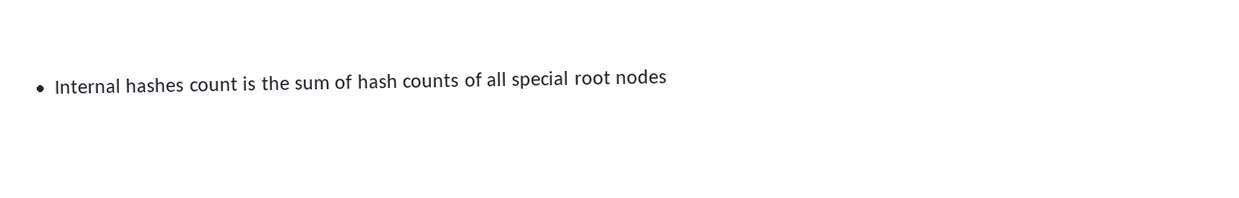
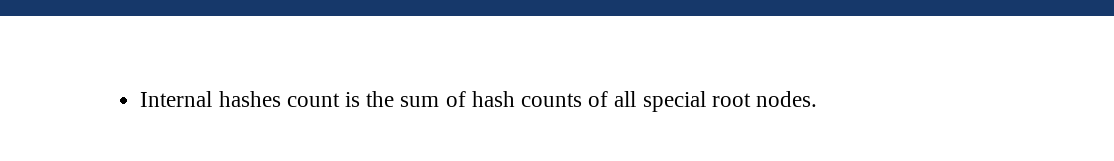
- Internal hashes count is the sum of hash counts of all special root nodes
+ Internal hashes count is the sum of hash counts of all special root nodes.

